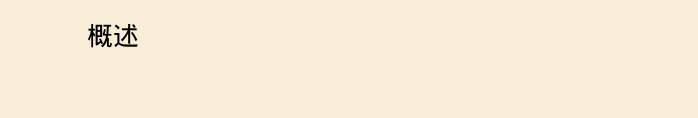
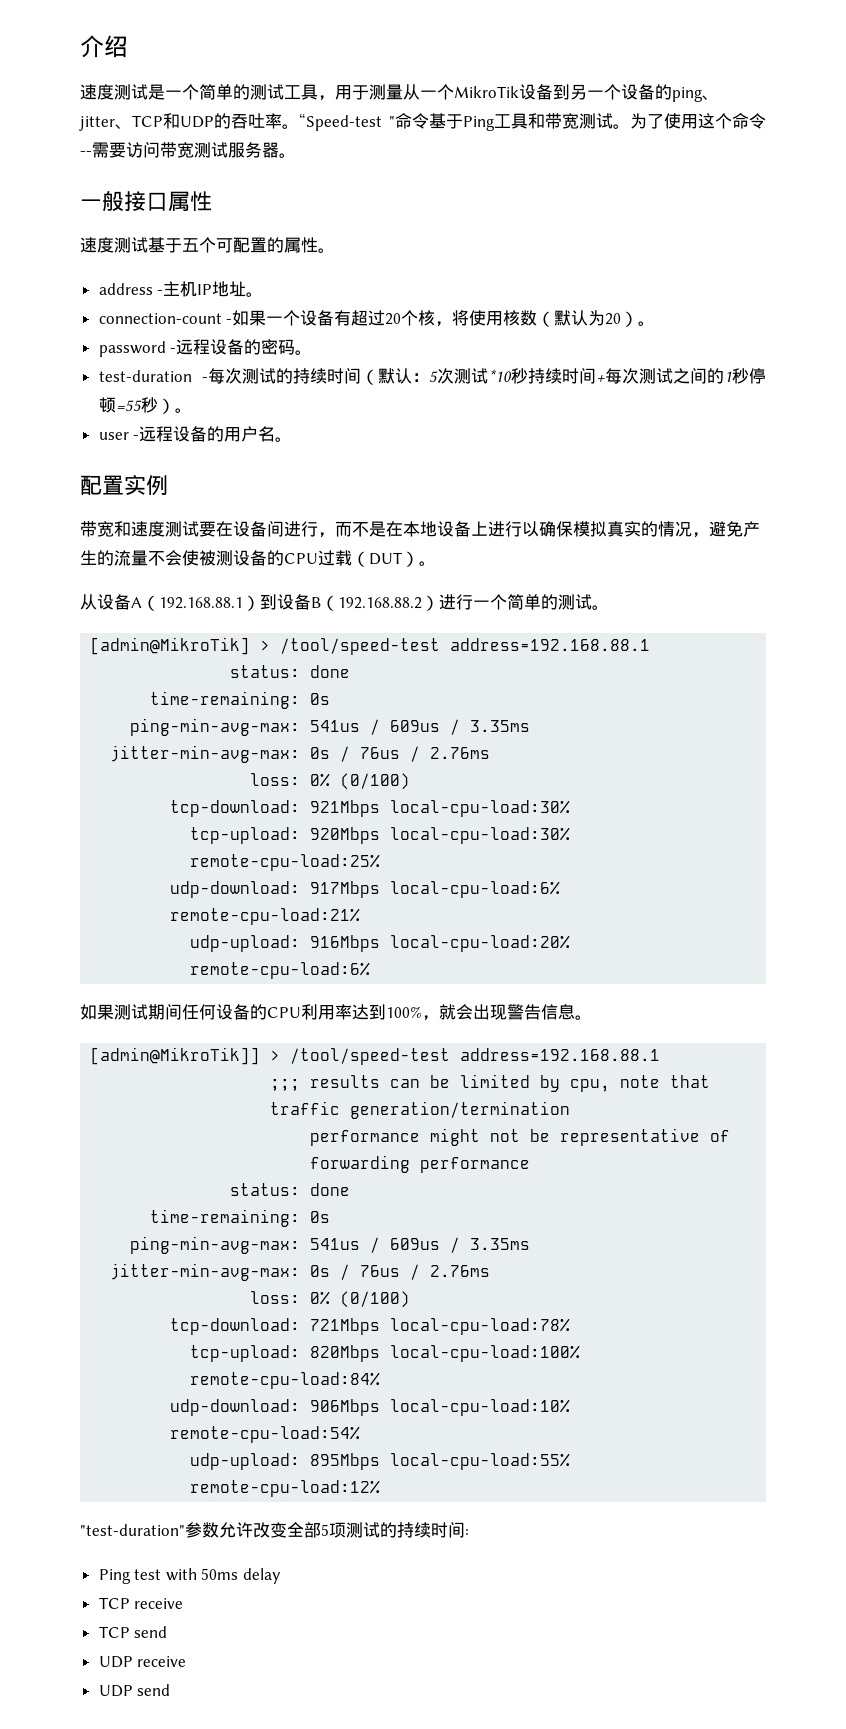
- 概述
+ 介绍
+ 速度测试是一个简单的测试工具，用于测量从一个MikroTik设备到另一个设备的ping、jitter、TCP和UDP的吞吐率。“Speed-test "命令基于Ping工具和带宽测试。为了使用这个命令--需要访问带宽测试服务器。
+ 一般接口属性
+ 速度测试基于五个可配置的属性。
+ address -主机IP地址。
+ connection-count -如果一个设备有超过20个核，将使用核数（默认为20）。
+ password -远程设备的密码。
+ test-duration -每次测试的持续时间（默认：5次测试*10秒持续时间+每次测试之间的1秒停顿=55秒）。
+ user -远程设备的用户名。
+ 配置实例
+ 带宽和速度测试要在设备间进行，而不是在本地设备上进行以确保模拟真实的情况，避免产生的流量不会使被测设备的CPU过载（DUT）。
+ 从设备A（192.168.88.1）到设备B（192.168.88.2）进行一个简单的测试。
+ [admin@MikroTik] > /tool/speed-test address=192.168.88.1
+ status: done
+ time-remaining: 0s
+ ping-min-avg-max: 541us / 609us / 3.35ms
+ jitter-min-avg-max: 0s / 76us / 2.76ms
+ loss: 0% (0/100)
+ tcp-download: 921Mbps local-cpu-load:30%
+ tcp-upload: 920Mbps local-cpu-load:30% remote-cpu-load:25%
+ udp-download: 917Mbps local-cpu-load:6% remote-cpu-load:21%
+ udp-upload: 916Mbps local-cpu-load:20% remote-cpu-load:6%
+ 如果测试期间任何设备的CPU利用率达到100%，就会出现警告信息。
+ [admin@MikroTik]] > /tool/speed-test address=192.168.88.1
+ ;;; results can be limited by cpu, note that traffic generation/termination
+ performance might not be representative of forwarding performance
+ status: done
+ time-remaining: 0s
+ ping-min-avg-max: 541us / 609us / 3.35ms
+ jitter-min-avg-max: 0s / 76us / 2.76ms
+ loss: 0% (0/100)
+ tcp-download: 721Mbps local-cpu-load:78%
+ tcp-upload: 820Mbps local-cpu-load:100% remote-cpu-load:84%
+ udp-download: 906Mbps local-cpu-load:10% remote-cpu-load:54%
+ udp-upload: 895Mbps local-cpu-load:55% remote-cpu-load:12%
+ "test-duration"参数允许改变全部5项测试的持续时间:
+ Ping test with 50ms delay
+ TCP receive
+ TCP send
+ UDP receive
+ UDP send

